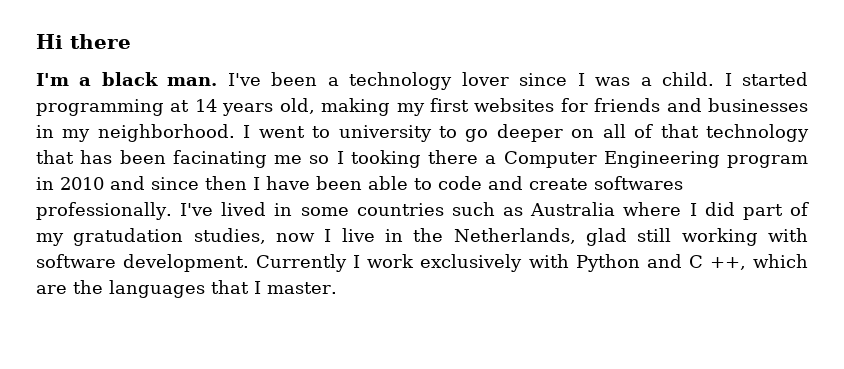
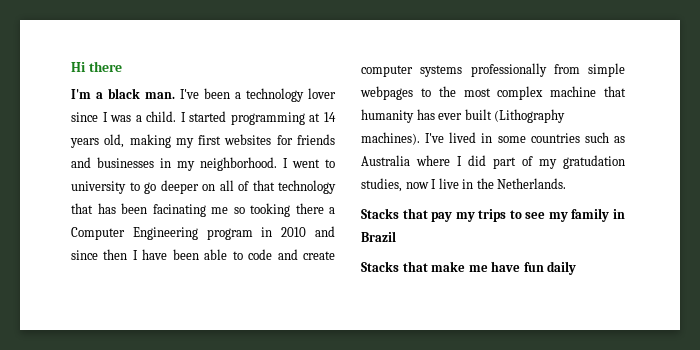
- I went to university to go deeper on all of that technology that has been facinating me so I tooking there a Computer Engineering program in 2010 and since then I have been able to code and create softwares professionally.
+ I went to university to go deeper on all of that technology that has been facinating me so tooking there a Computer Engineering program in 2010 and since then I have been able to code and create computer systems professionally from simple webpages to the most complex machine that humanity has ever built (Lithography machines).
- I've lived in some countries such as Australia where I did part of my gratudation studies, now I live in the Netherlands, glad still working with software development. Currently I work exclusively with Python and C ++, which are the languages that I master.
+ I've lived in some countries such as Australia where I did part of my gratudation studies, now I live in the Netherlands.
+ Stacks that pay my trips to see my family in Brazil
+ Stacks that make me have fun daily

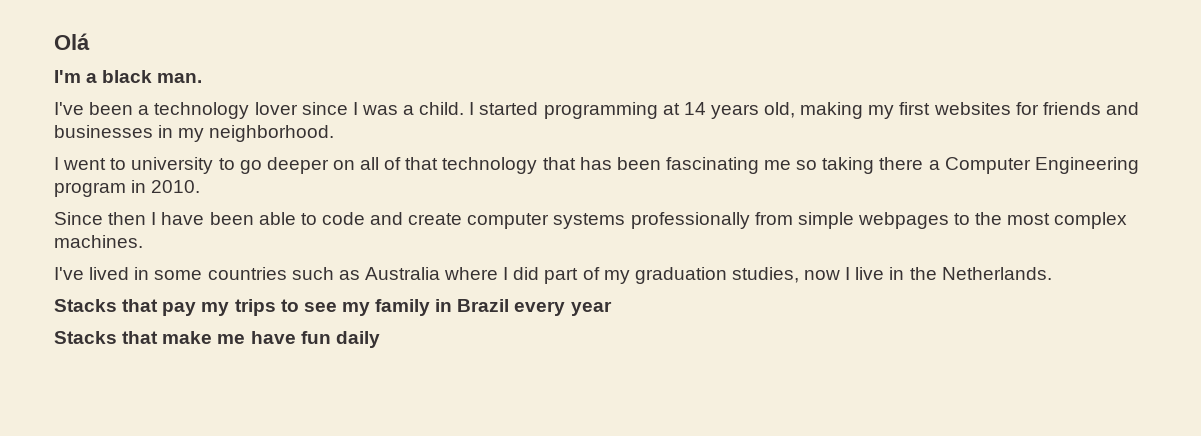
- Hi there
+ Olá
- I'm a black man. I've been a technology lover since I was a child.
+ I'm a black man.
+ I've been a technology lover since I was a child.
- I started programming at 14 years old, making my first websites for friends and businesses in my neighborhood. I went to university to go deeper on all of that technology that has been facinating me so tooking there a Computer Engineering program in 2010 and since then I have been able to code and create computer systems professionally from simple webpages to the most complex machine that humanity has ever built (Lithography machines). I've lived in some countries such as Australia where I did part of my gratudation studies, now I live in the Netherlands.
+ I started programming at 14 years old, making my first websites for friends and businesses in my neighborhood.
+ I went to university to go deeper on all of that technology that has been fascinating me so taking there a Computer Engineering program in 2010.
+ Since then I have been able to code and create computer systems professionally from simple webpages to the most complex machines.
+ I've lived in some countries such as Australia where I did part of my graduation studies, now I live in the Netherlands.
- Stacks that pay my trips to see my family in Brazil
+ Stacks that pay my trips to see my family in Brazil every year

